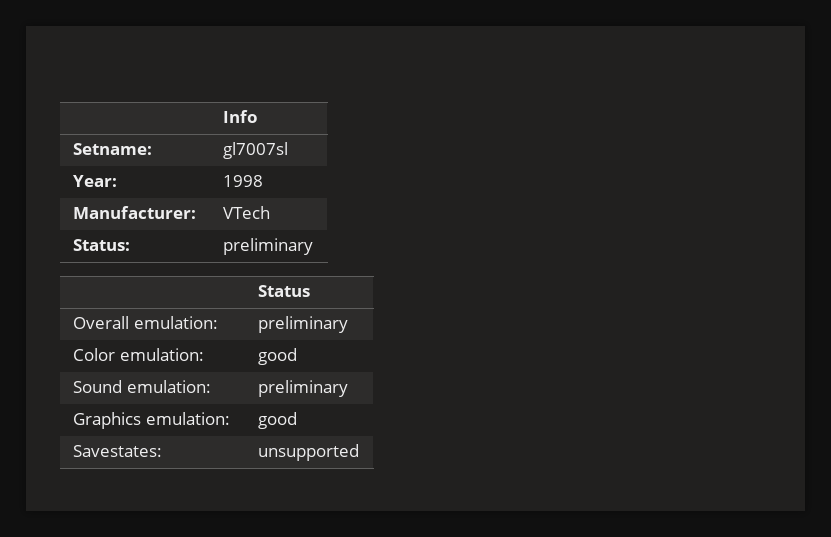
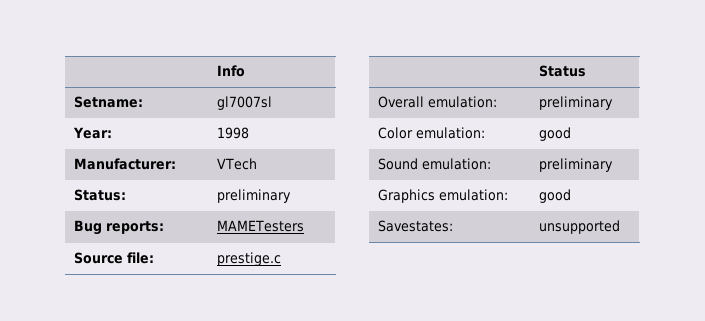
+ Bug reports: | MAMETesters
+ Source file: | prestige.c

